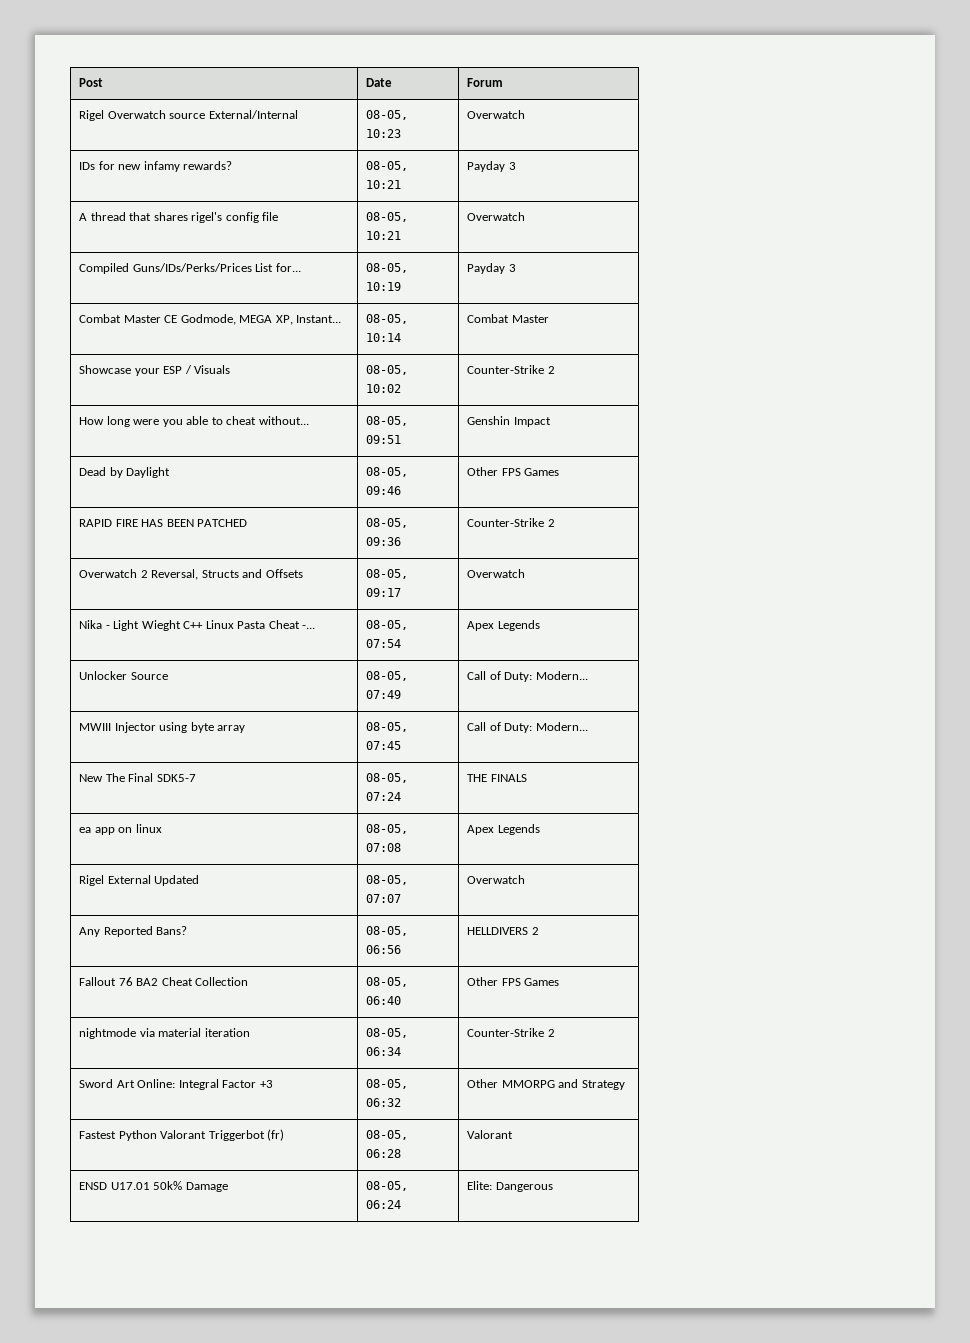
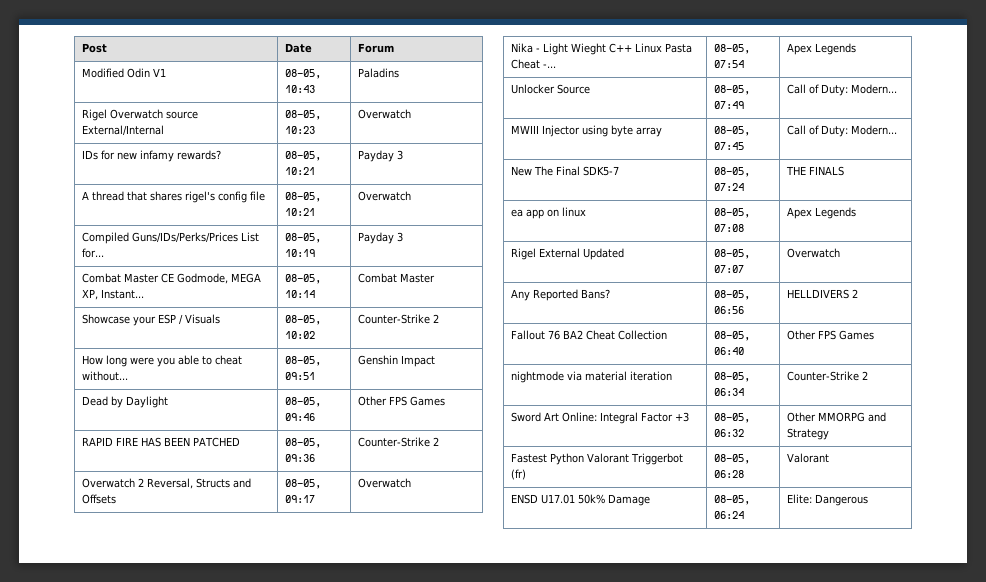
+ Modified Odin V1 | 08-05, 10:43 | Paladins

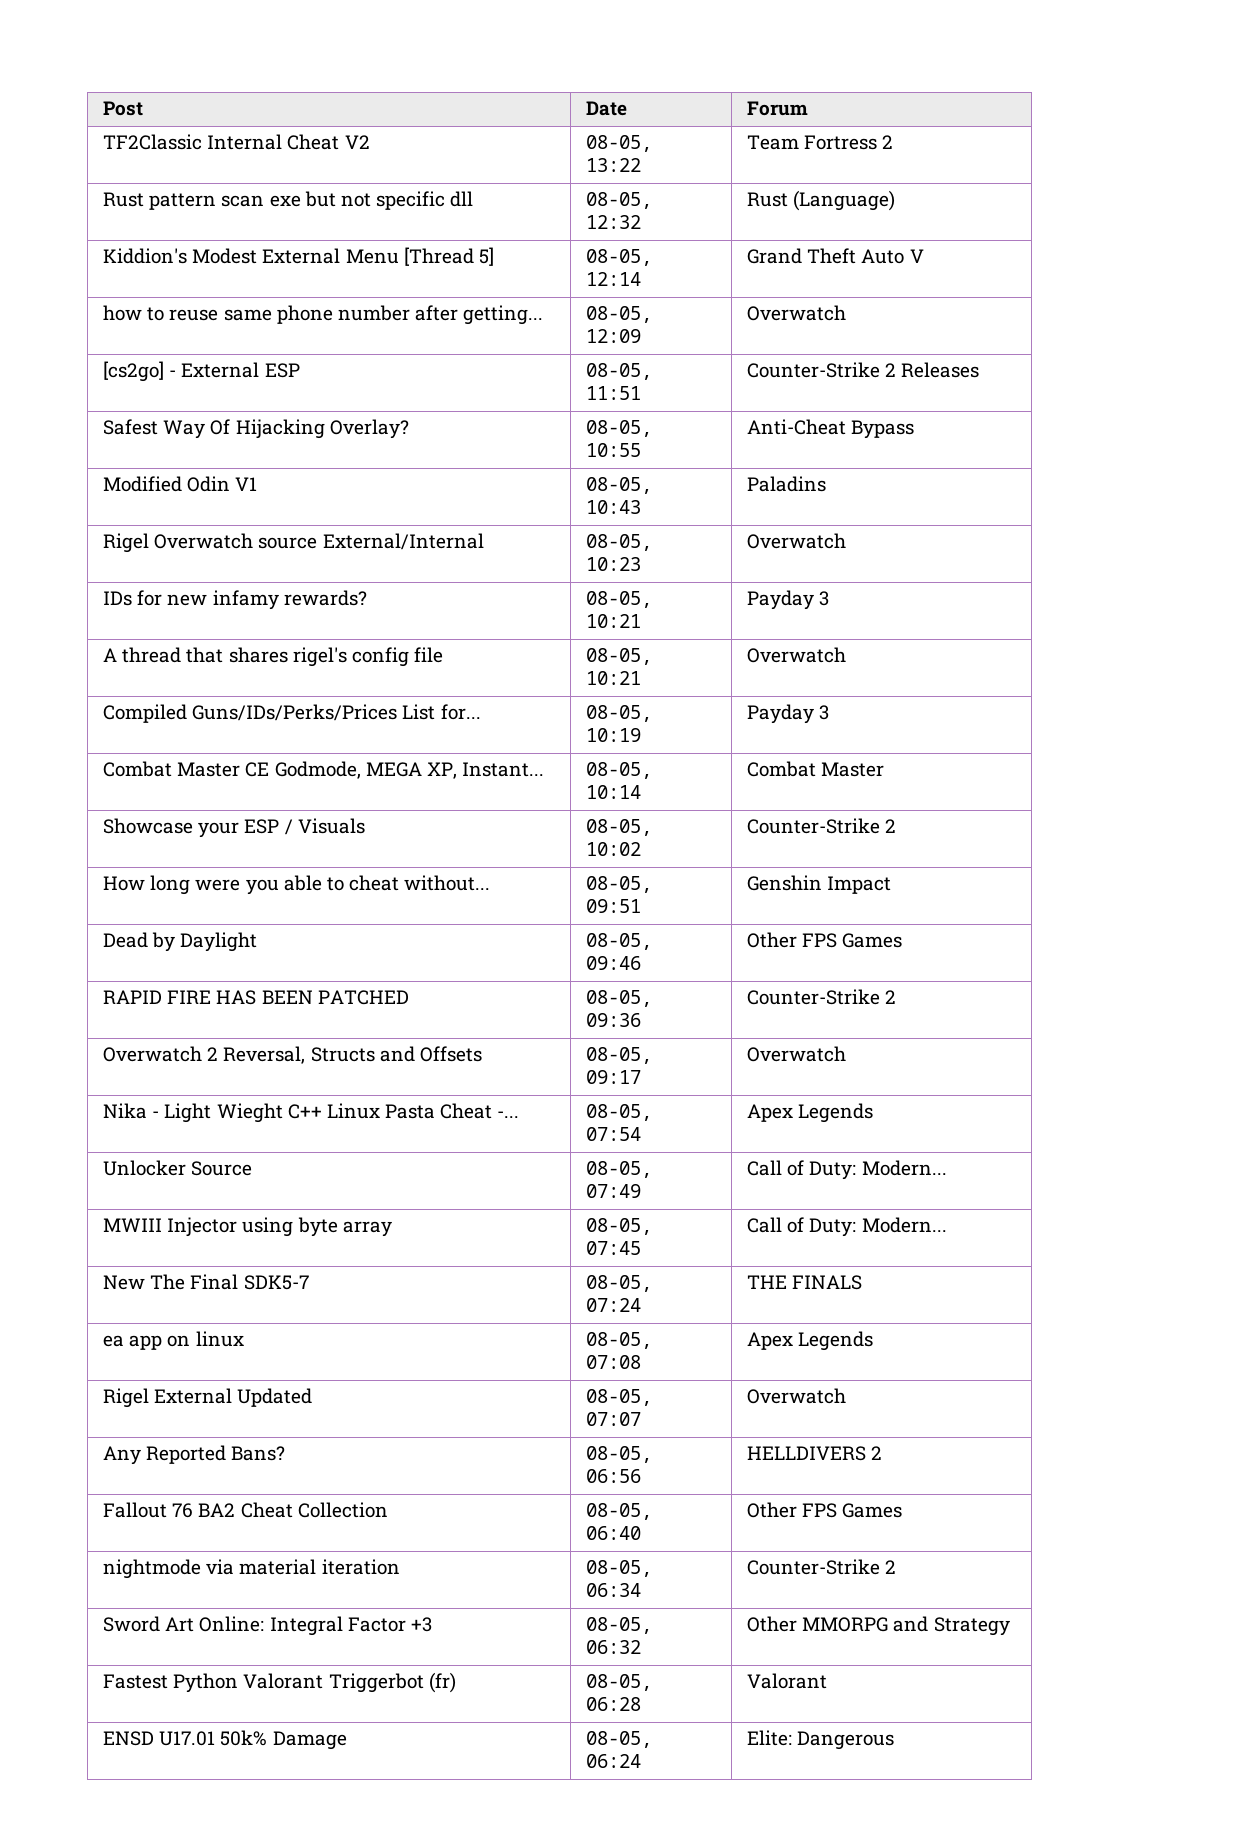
+ TF2Classic Internal Cheat V2 | 08-05, 13:22 | Team Fortress 2
+ Rust pattern scan exe but not specific dll | 08-05, 12:32 | Rust (Language)
+ Kiddion's Modest External Menu [Thread 5] | 08-05, 12:14 | Grand Theft Auto V
+ how to reuse same phone number after getting... | 08-05, 12:09 | Overwatch
+ [cs2go] - External ESP | 08-05, 11:51 | Counter-Strike 2 Releases
+ Safest Way Of Hijacking Overlay? | 08-05, 10:55 | Anti-Cheat Bypass

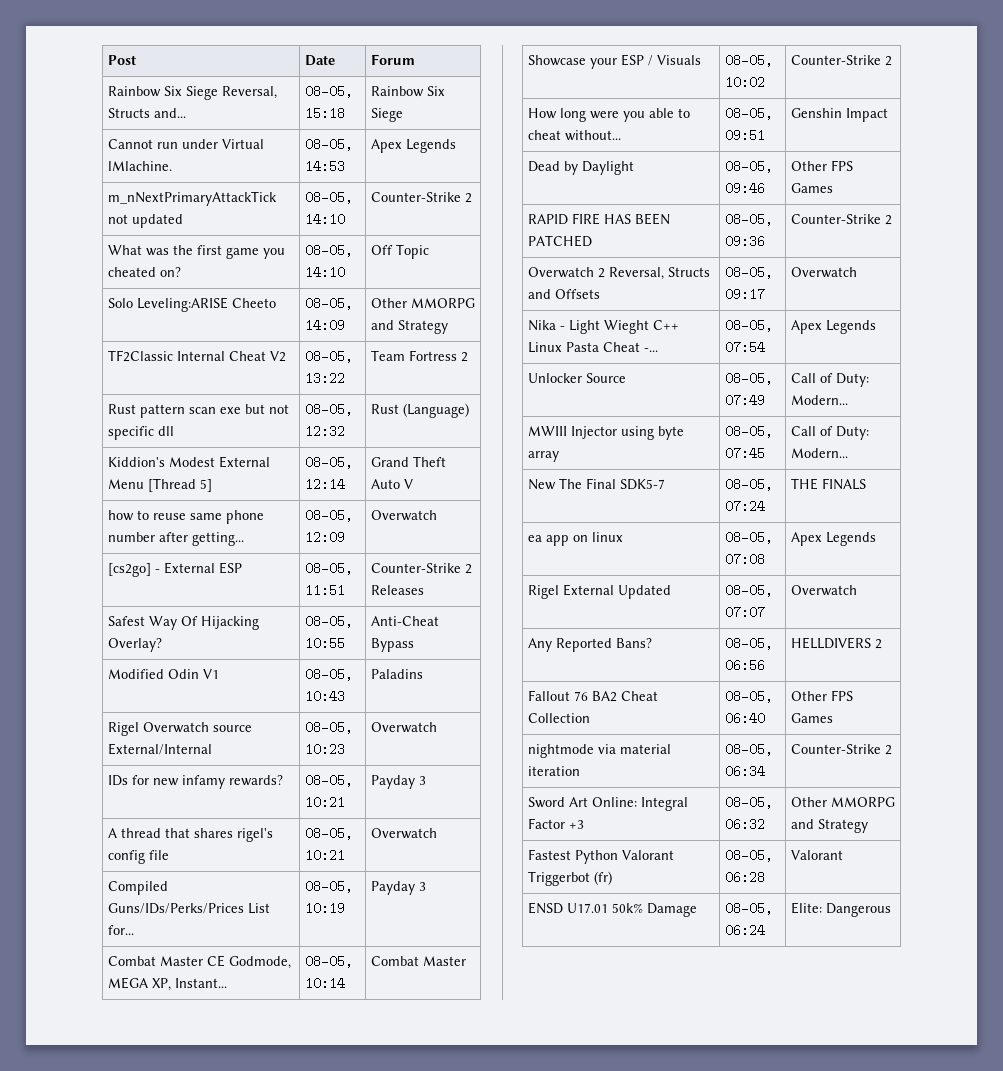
+ Rainbow Six Siege Reversal, Structs and... | 08-05, 15:18 | Rainbow Six Siege
+ Cannot run under Virtual lMlachine. | 08-05, 14:53 | Apex Legends
+ m_nNextPrimaryAttackTick not updated | 08-05, 14:10 | Counter-Strike 2
+ What was the first game you cheated on? | 08-05, 14:10 | Off Topic
+ Solo Leveling:ARISE Cheeto | 08-05, 14:09 | Other MMORPG and Strategy

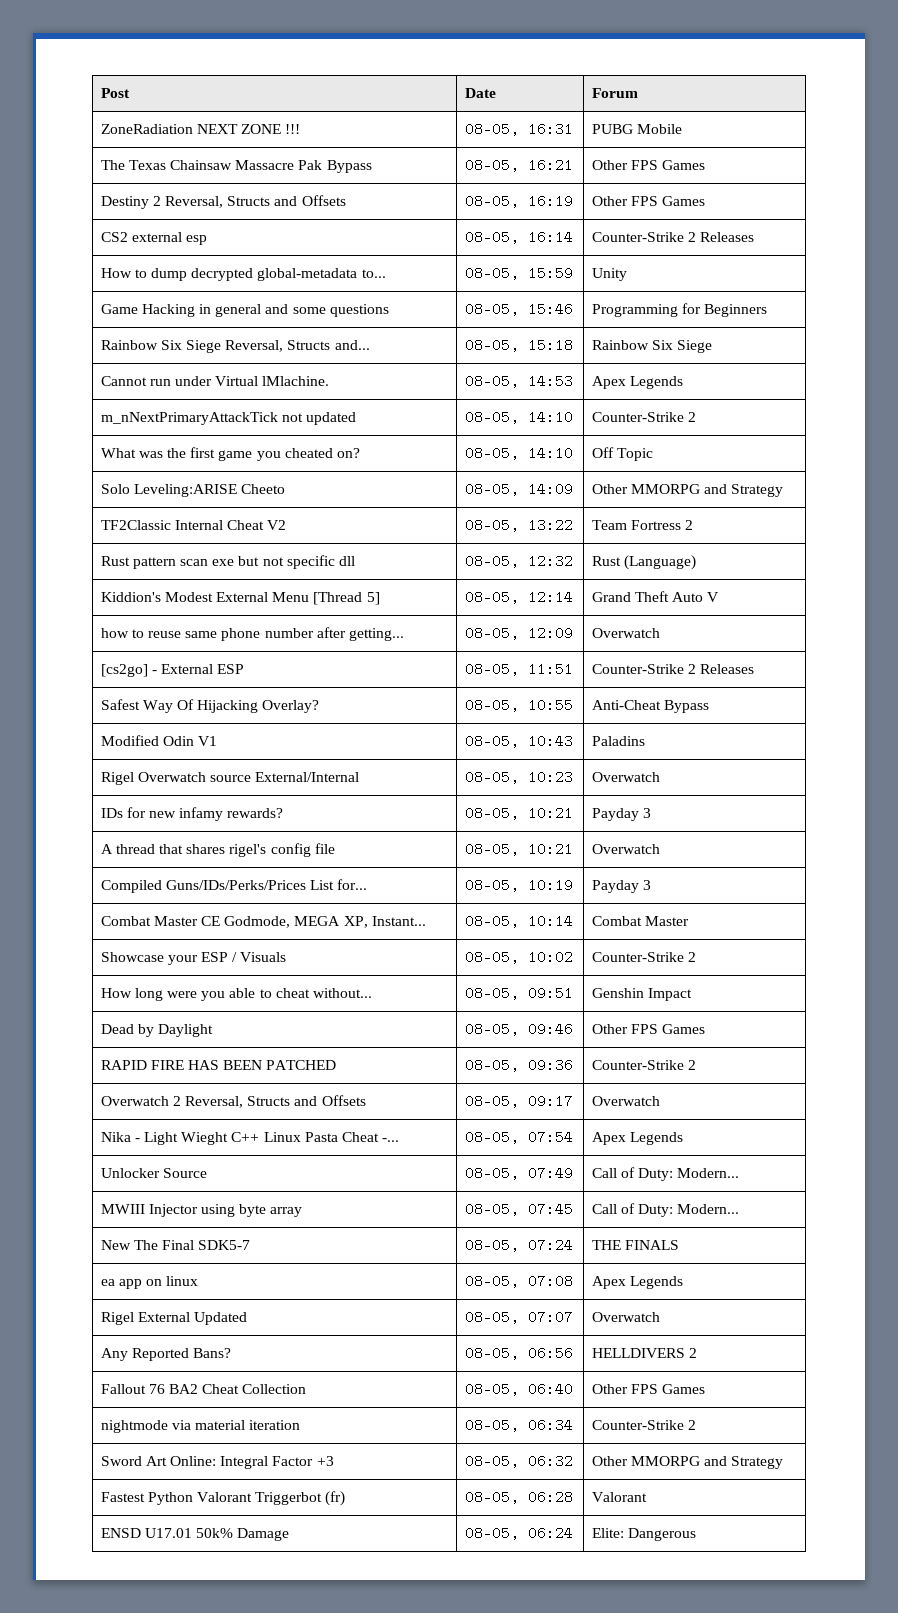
+ ZoneRadiation NEXT ZONE !!! | 08-05, 16:31 | PUBG Mobile
+ The Texas Chainsaw Massacre Pak Bypass | 08-05, 16:21 | Other FPS Games
+ Destiny 2 Reversal, Structs and Offsets | 08-05, 16:19 | Other FPS Games
+ CS2 external esp | 08-05, 16:14 | Counter-Strike 2 Releases
+ How to dump decrypted global-metadata to... | 08-05, 15:59 | Unity
+ Game Hacking in general and some questions | 08-05, 15:46 | Programming for Beginners

